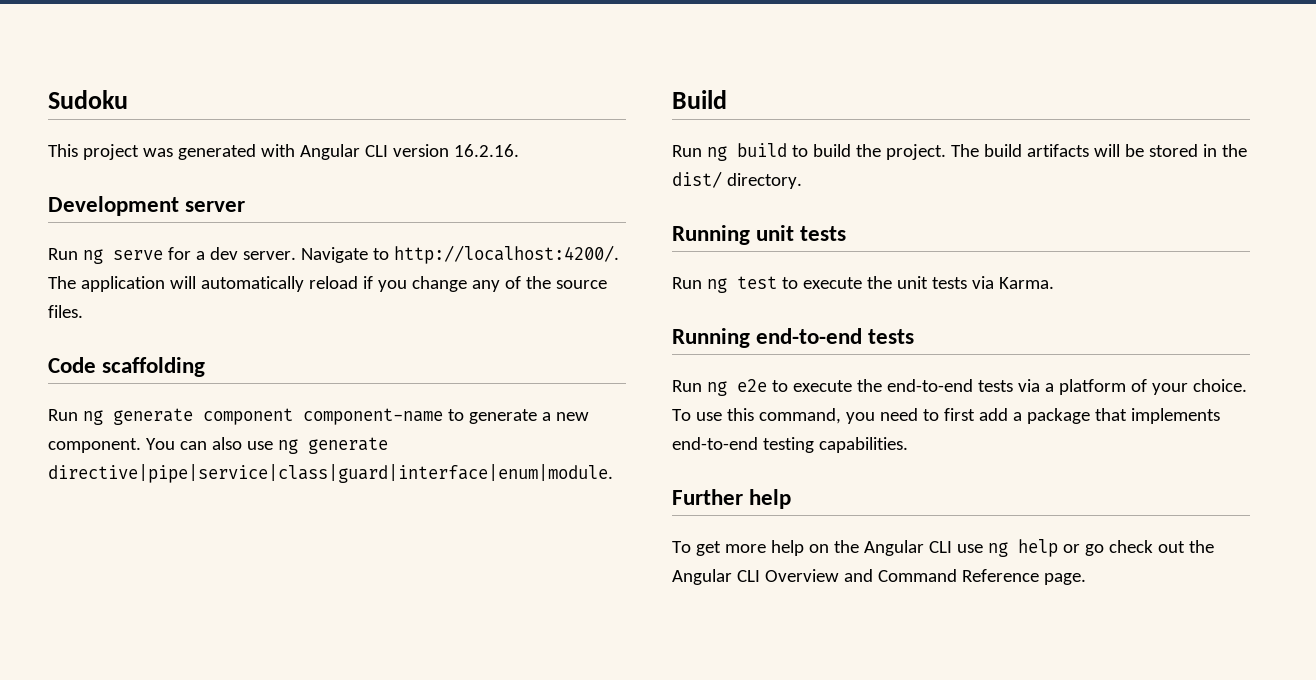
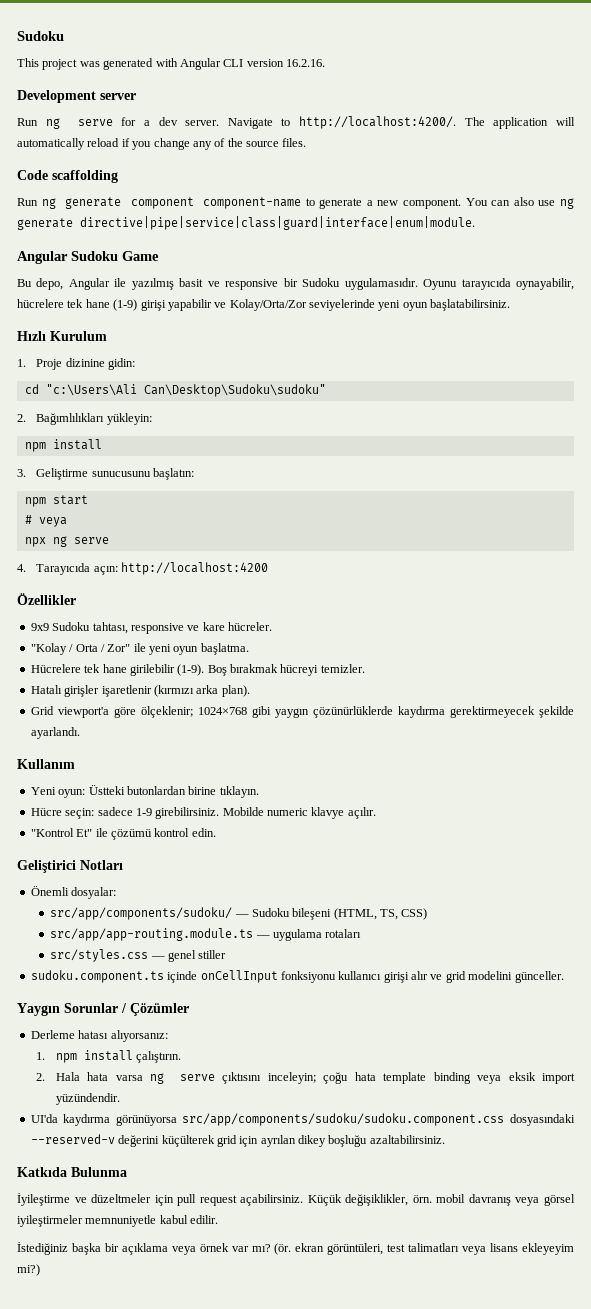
- Build
- Run ng build to build the project. The build artifacts will be stored in the dist/ directory.
- Running unit tests
- Run ng test to execute the unit tests via Karma.
- Running end-to-end tests
- Run ng e2e to execute the end-to-end tests via a platform of your choice. To use this command, you need to first add a package that implements end-to-end testing capabilities.
- Further help
- To get more help on the Angular CLI use ng help or go check out the Angular CLI Overview and Command Reference page.
+ Angular Sudoku Game
+ Bu depo, Angular ile yazılmış basit ve responsive bir Sudoku uygulamasıdır. Oyunu tarayıcıda oynayabilir, hücrelere tek hane (1-9) girişi yapabilir ve Kolay/Orta/Zor seviyelerinde yeni oyun başlatabilirsiniz.
+ Hızlı Kurulum
+ 1. Proje dizinine gidin:
+ cd "c:\Users\Ali Can\Desktop\Sudoku\sudoku"
+ 2. Bağımlılıkları yükleyin:
+ npm install
+ 3. Geliştirme sunucusunu başlatın:
+ npm start
+ # veya
+ npx ng serve
+ 4. Tarayıcıda açın: http://localhost:4200
+ Özellikler
+ 9x9 Sudoku tahtası, responsive ve kare hücreler.
+ "Kolay / Orta / Zor" ile yeni oyun başlatma.
+ Hücrelere tek hane girilebilir (1-9). Boş bırakmak hücreyi temizler.
+ Hatalı girişler işaretlenir (kırmızı arka plan).
+ Grid viewport'a göre ölçeklenir; 1024×768 gibi yaygın çözünürlüklerde kaydırma gerektirmeyecek şekilde ayarlandı.
+ Kullanım
+ Yeni oyun: Üstteki butonlardan birine tıklayın.
+ Hücre seçin: sadece 1-9 girebilirsiniz. Mobilde numeric klavye açılır.
+ "Kontrol Et" ile çözümü kontrol edin.
+ Geliştirici Notları
+ Önemli dosyalar:
+ src/app/components/sudoku/ — Sudoku bileşeni (HTML, TS, CSS)
+ src/app/app-routing.module.ts — uygulama rotaları
+ src/styles.css — genel stiller
+ sudoku.component.ts içinde onCellInput fonksiyonu kullanıcı girişi alır ve grid modelini günceller.
+ Yaygın Sorunlar / Çözümler
+ Derleme hatası alıyorsanız:
+ 1. npm install çalıştırın.
+ 2. Hala hata varsa ng serve çıktısını inceleyin; çoğu hata template binding veya eksik import yüzündendir.
+ UI'da kaydırma görünüyorsa src/app/components/sudoku/sudoku.component.css dosyasındaki --reserved-v değerini küçülterek grid için ayrılan dikey boşluğu azaltabilirsiniz.
+ Katkıda Bulunma
+ İyileştirme ve düzeltmeler için pull request açabilirsiniz. Küçük değişiklikler, örn. mobil davranış veya görsel iyileştirmeler memnuniyetle kabul edilir.
+ İstediğiniz başka bir açıklama veya örnek var mı? (ör. ekran görüntüleri, test talimatları veya lisans ekleyeyim mi?)

